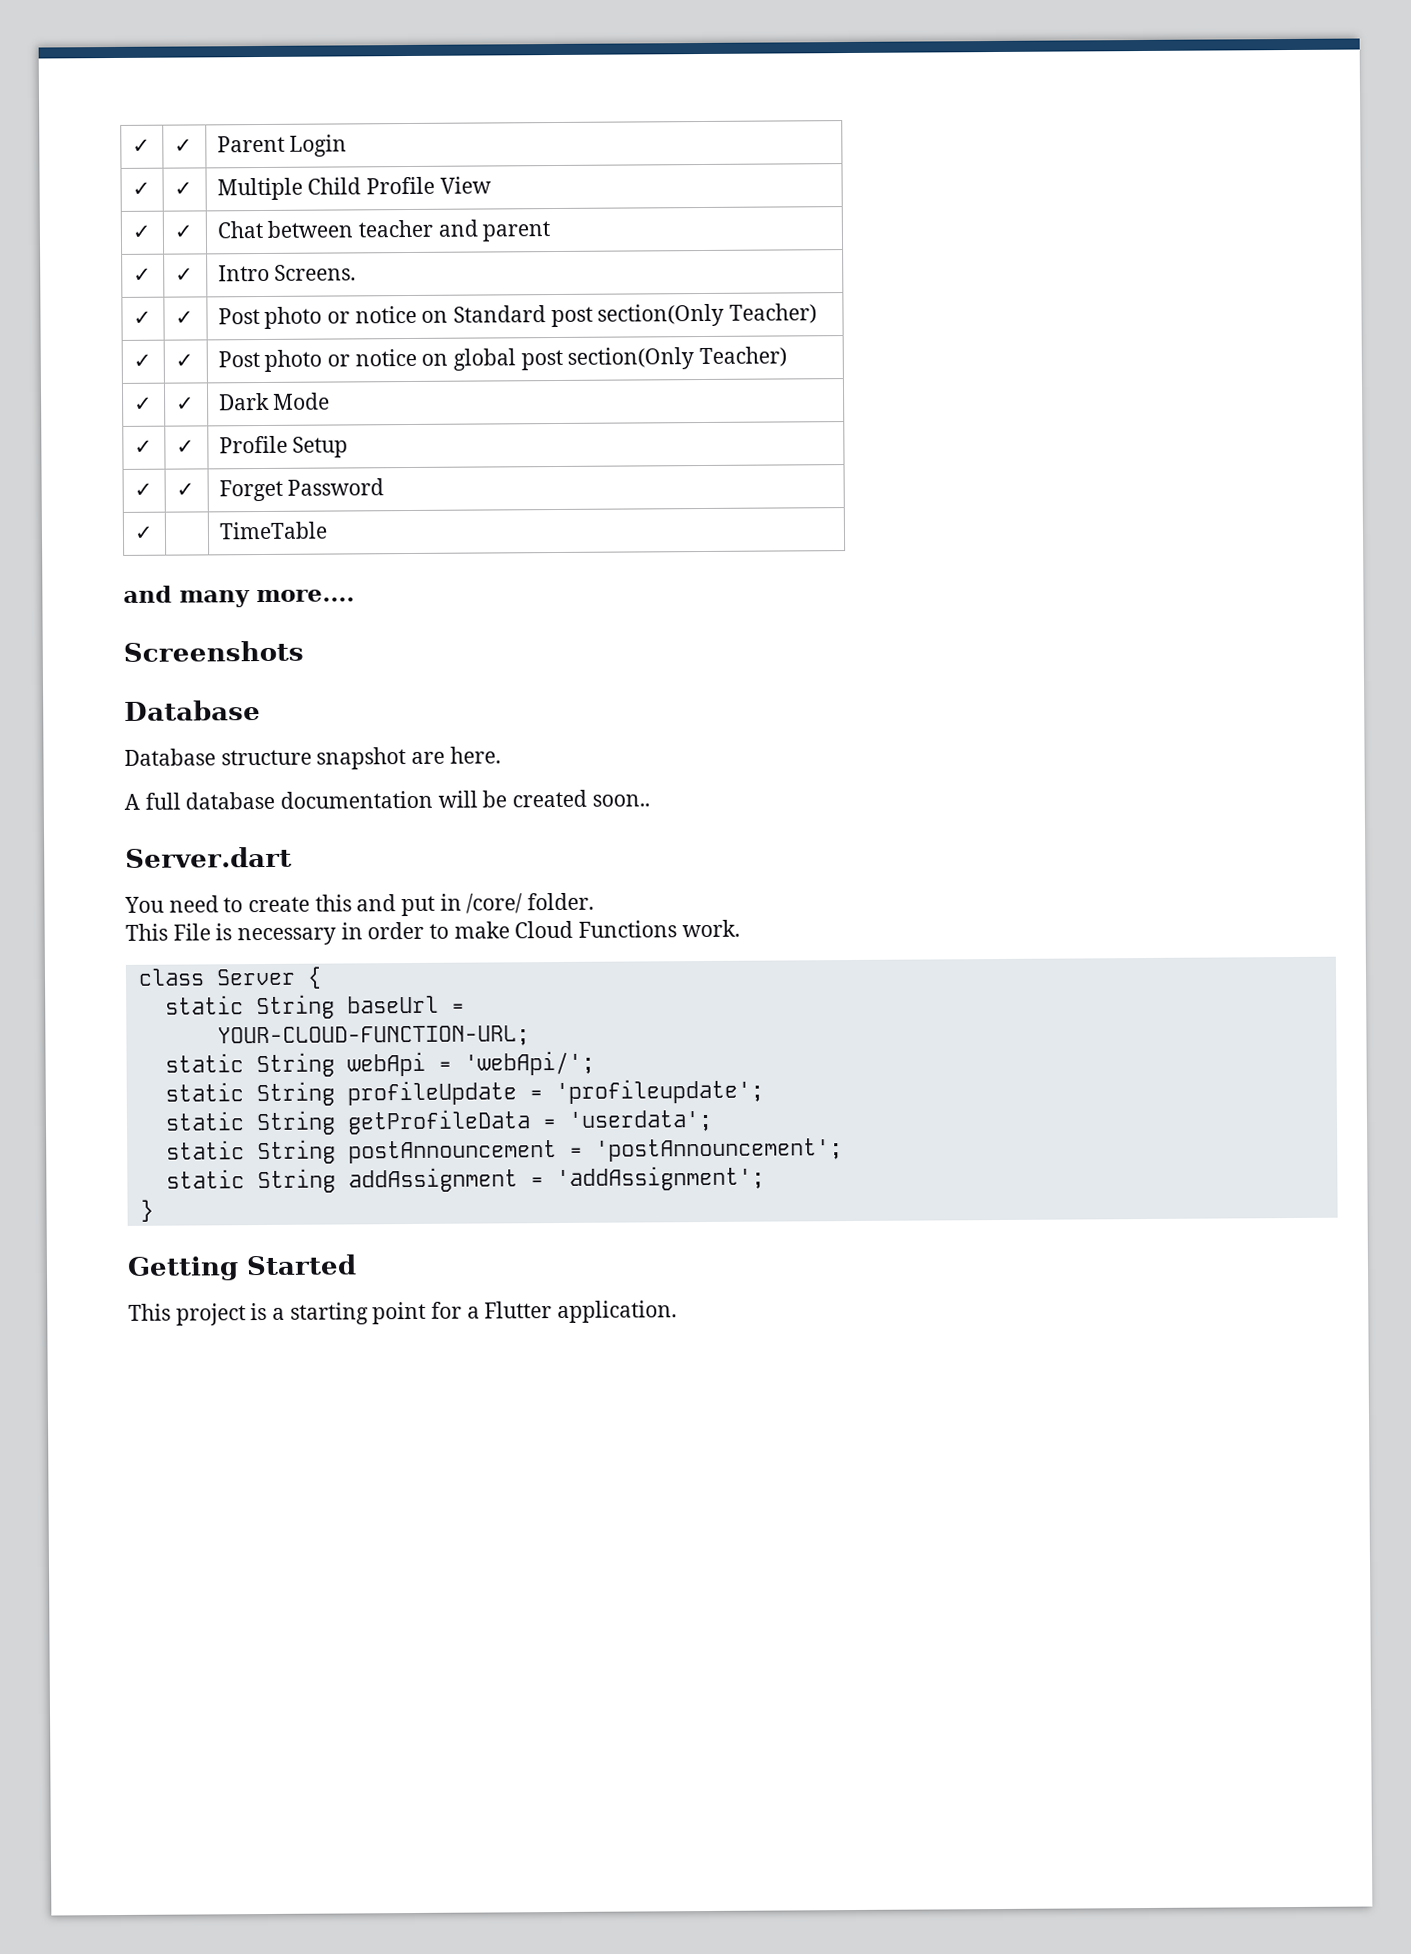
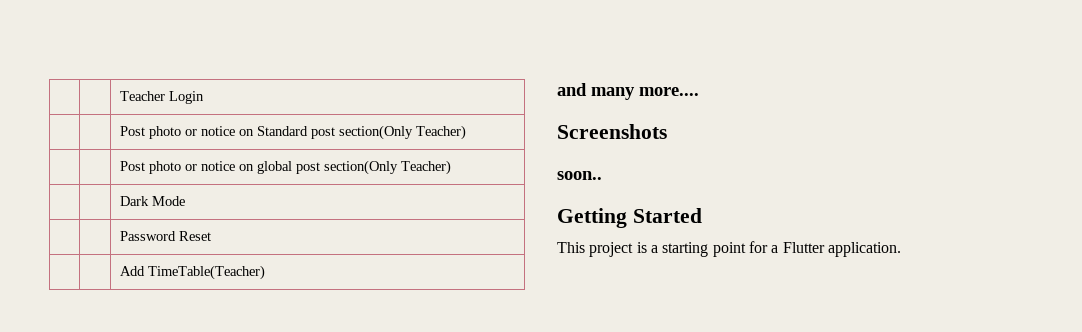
- ✓ | ✓ | Parent Login
- ✓ | ✓ | Multiple Child Profile View
- ✓ | ✓ | Chat between teacher and parent
- ✓ | ✓ | Intro Screens.
- ✓ | ✓ | Post photo or notice on Standard post section(Only Teacher)
+ | | Teacher Login
+ | | Post photo or notice on Standard post section(Only Teacher)
- ✓ | ✓ | Post photo or notice on global post section(Only Teacher)
+ | | Post photo or notice on global post section(Only Teacher)
- ✓ | ✓ | Dark Mode
+ | | Dark Mode
- ✓ | ✓ | Profile Setup
- ✓ | ✓ | Forget Password
- ✓ | | TimeTable
+ | | Password Reset
+ | | Add TimeTable(Teacher)
  and many more....
  Screenshots
- Database
- Database structure snapshot are here.
- A full database documentation will be created soon..
- Server.dart
- You need to create this and put in /core/ folder.
- This File is necessary in order to make Cloud Functions work.
- class Server {
- static String baseUrl =
- YOUR-CLOUD-FUNCTION-URL;
- static String webApi = 'webApi/';
- static String profileUpdate = 'profileupdate';
- static String getProfileData = 'userdata';
- static String postAnnouncement = 'postAnnouncement';
- static String addAssignment = 'addAssignment';
- }
+ soon..

